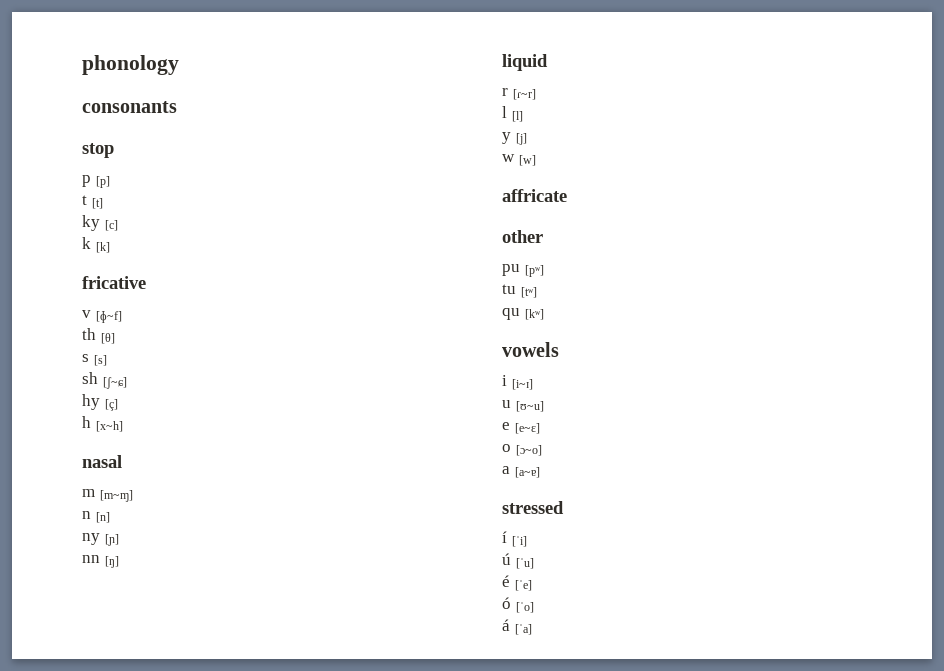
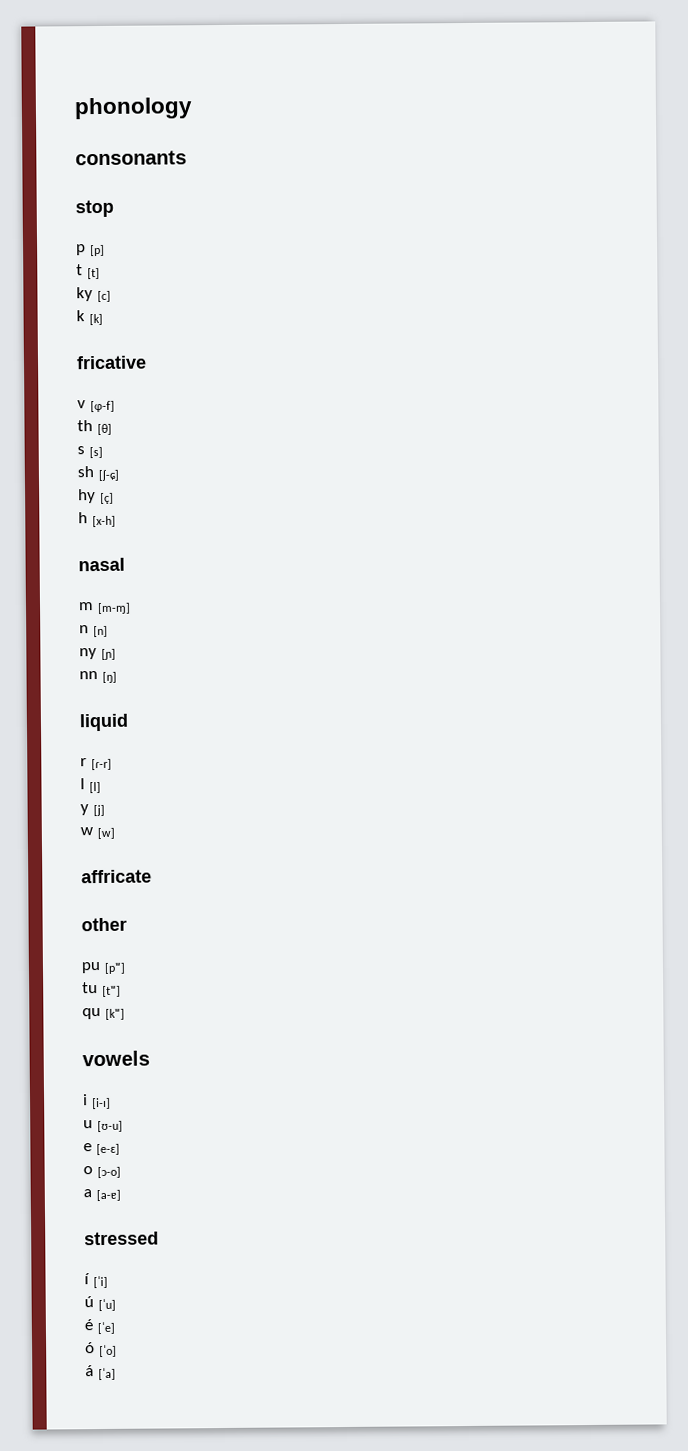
- v [ɸ~f]
+ v [ɸ-f]
- sh [ʃ~ɕ]
+ sh [ʃ-ɕ]
- h [x~h]
+ h [x-h]
- m [m~ɱ]
+ m [m-ɱ]
- r [ɾ~r]
+ r [ɾ-r]
- i [i~ɪ]
+ i [i-ɪ]
- u [ʊ~u]
+ u [ʊ-u]
- e [e~ɛ]
+ e [e-ɛ]
- o [ɔ~o]
+ o [ɔ-o]
- a [a~ɐ]
+ a [a-ɐ]

